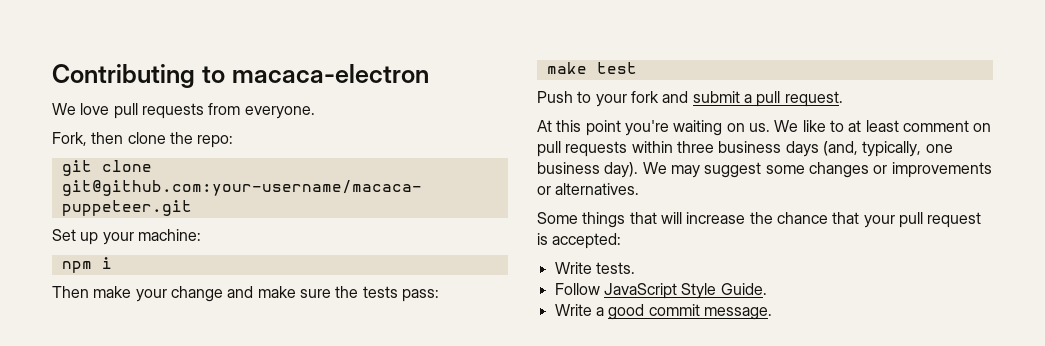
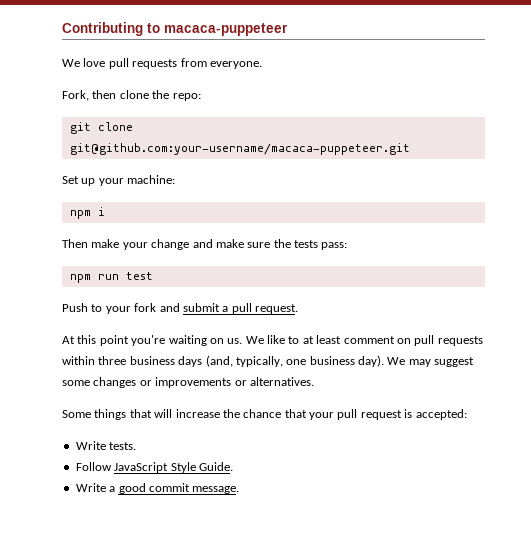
- Contributing to macaca-electron
+ Contributing to macaca-puppeteer
- make test
+ npm run test

